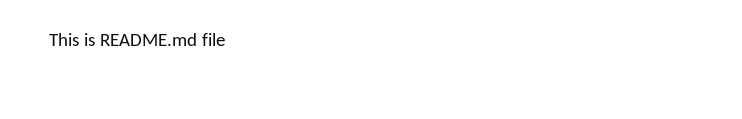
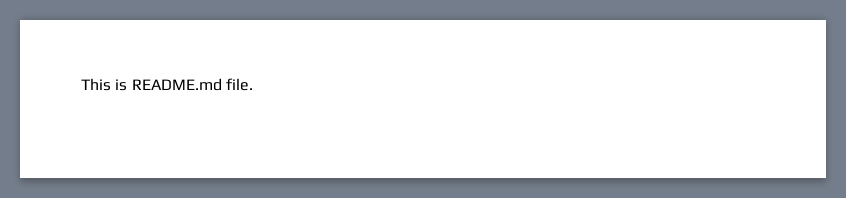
- This is README.md file
+ This is README.md file.

